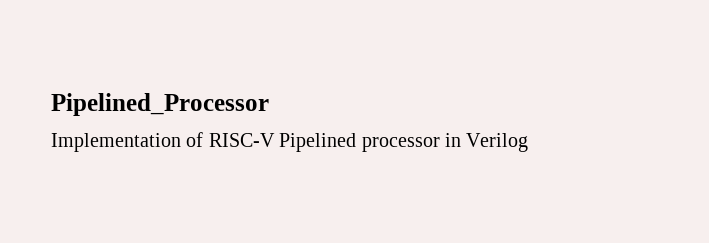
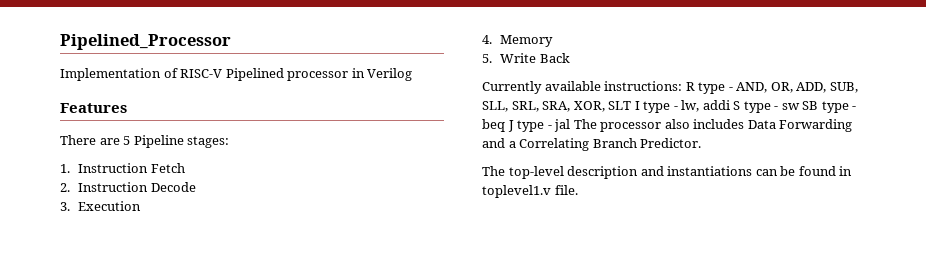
+ Features
+ There are 5 Pipeline stages:
+ 1. Instruction Fetch
+ 2. Instruction Decode
+ 3. Execution
+ 4. Memory
+ 5. Write Back
+ Currently available instructions: R type - AND, OR, ADD, SUB, SLL, SRL, SRA, XOR, SLT I type - lw, addi S type - sw SB type - beq J type - jal The processor also includes Data Forwarding and a Correlating Branch Predictor.
+ The top-level description and instantiations can be found in toplevel1.v file.

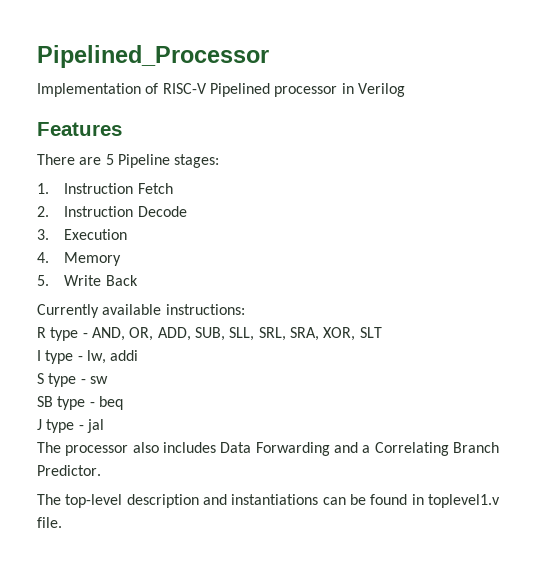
- Currently available instructions: R type - AND, OR, ADD, SUB, SLL, SRL, SRA, XOR, SLT I type - lw, addi S type - sw SB type - beq J type - jal The processor also includes Data Forwarding and a Correlating Branch Predictor.
+ Currently available instructions:
+ R type - AND, OR, ADD, SUB, SLL, SRL, SRA, XOR, SLT
+ I type - lw, addi
+ S type - sw
+ SB type - beq
+ J type - jal
+ The processor also includes Data Forwarding and a Correlating Branch Predictor.

